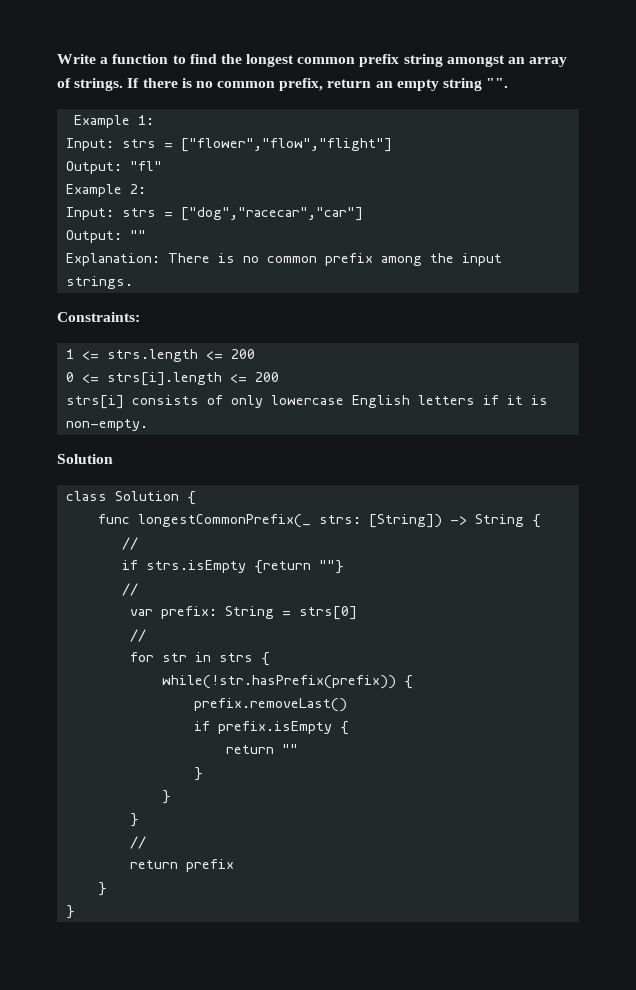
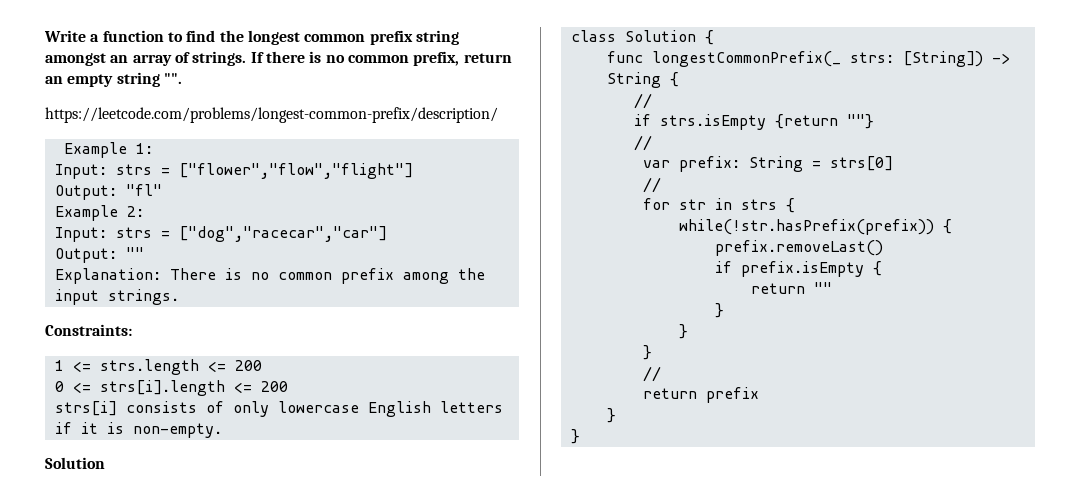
+ https://leetcode.com/problems/longest-common-prefix/description/

